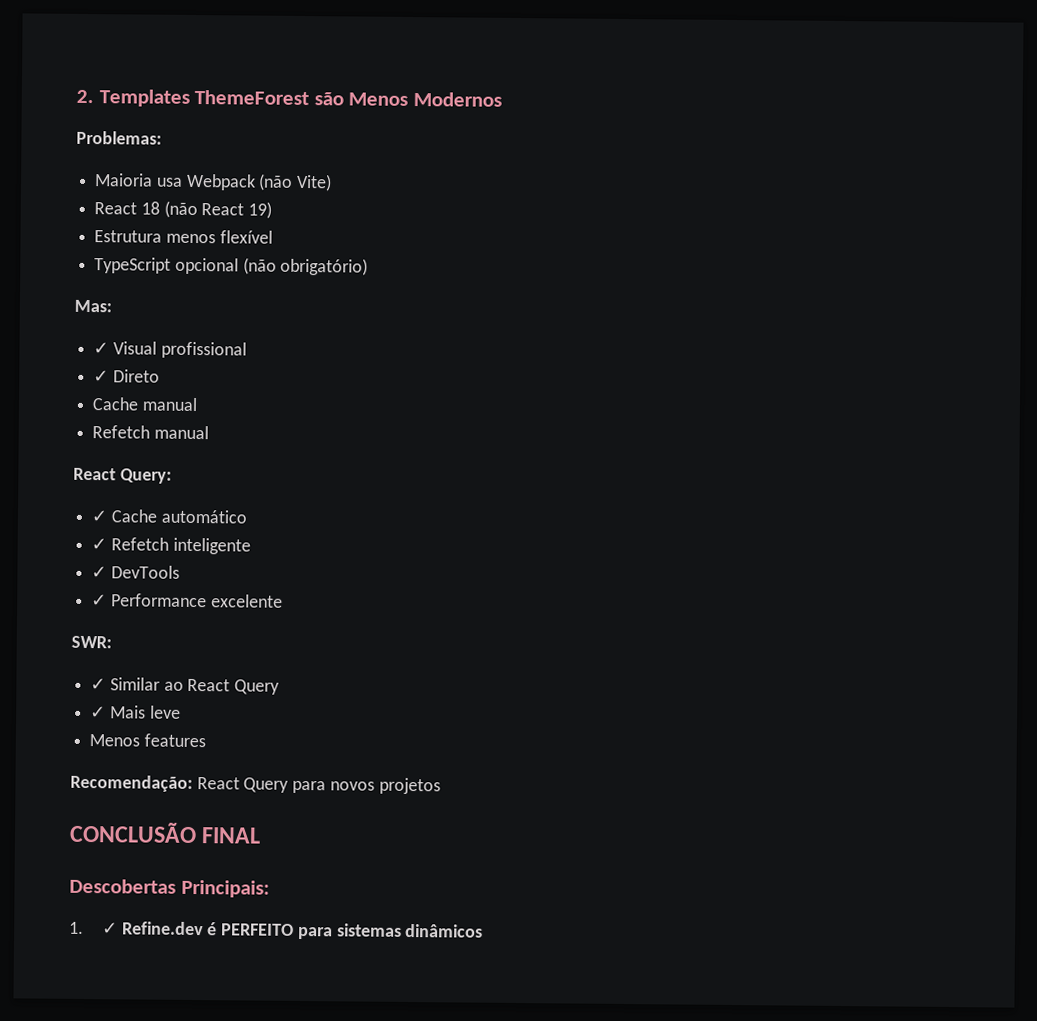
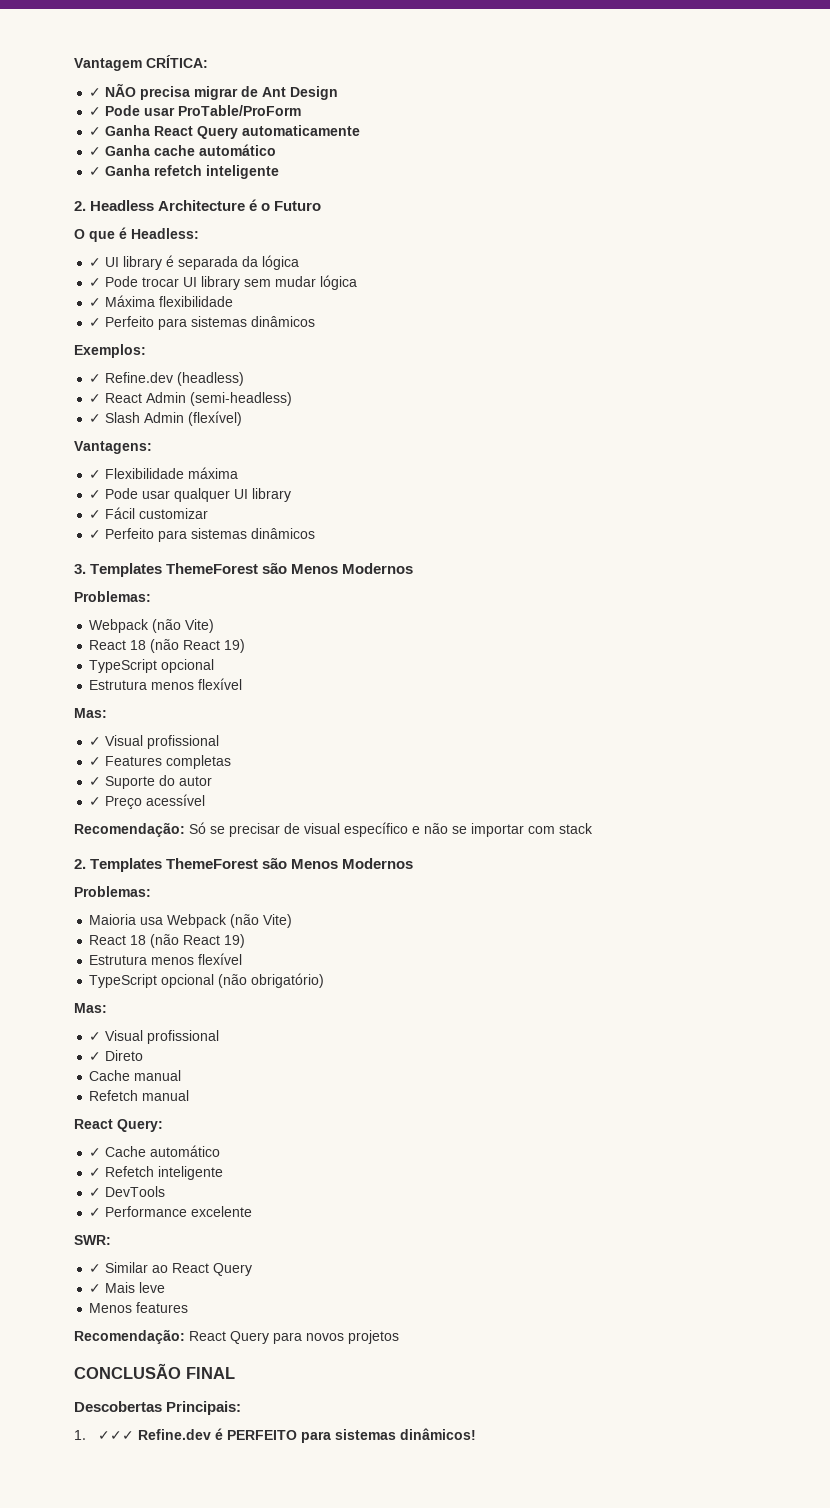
+ Vantagem CRÍTICA:
+ ✓ NÃO precisa migrar de Ant Design
+ ✓ Pode usar ProTable/ProForm
+ ✓ Ganha React Query automaticamente
+ ✓ Ganha cache automático
+ ✓ Ganha refetch inteligente
+ 2. Headless Architecture é o Futuro
+ O que é Headless:
+ ✓ UI library é separada da lógica
+ ✓ Pode trocar UI library sem mudar lógica
+ ✓ Máxima flexibilidade
+ ✓ Perfeito para sistemas dinâmicos
+ Exemplos:
+ ✓ Refine.dev (headless)
+ ✓ React Admin (semi-headless)
+ ✓ Slash Admin (flexível)
+ Vantagens:
+ ✓ Flexibilidade máxima
+ ✓ Pode usar qualquer UI library
+ ✓ Fácil customizar
+ ✓ Perfeito para sistemas dinâmicos
+ 3. Templates ThemeForest são Menos Modernos
+ Problemas:
+ Webpack (não Vite)
+ React 18 (não React 19)
+ TypeScript opcional
+ Estrutura menos flexível
+ Mas:
+ ✓ Visual profissional
+ ✓ Features completas
+ ✓ Suporte do autor
+ ✓ Preço acessível
+ Recomendação: Só se precisar de visual específico e não se importar com stack
- 1. ✓ Refine.dev é PERFEITO para sistemas dinâmicos
+ 1. ✓✓✓ Refine.dev é PERFEITO para sistemas dinâmicos!

